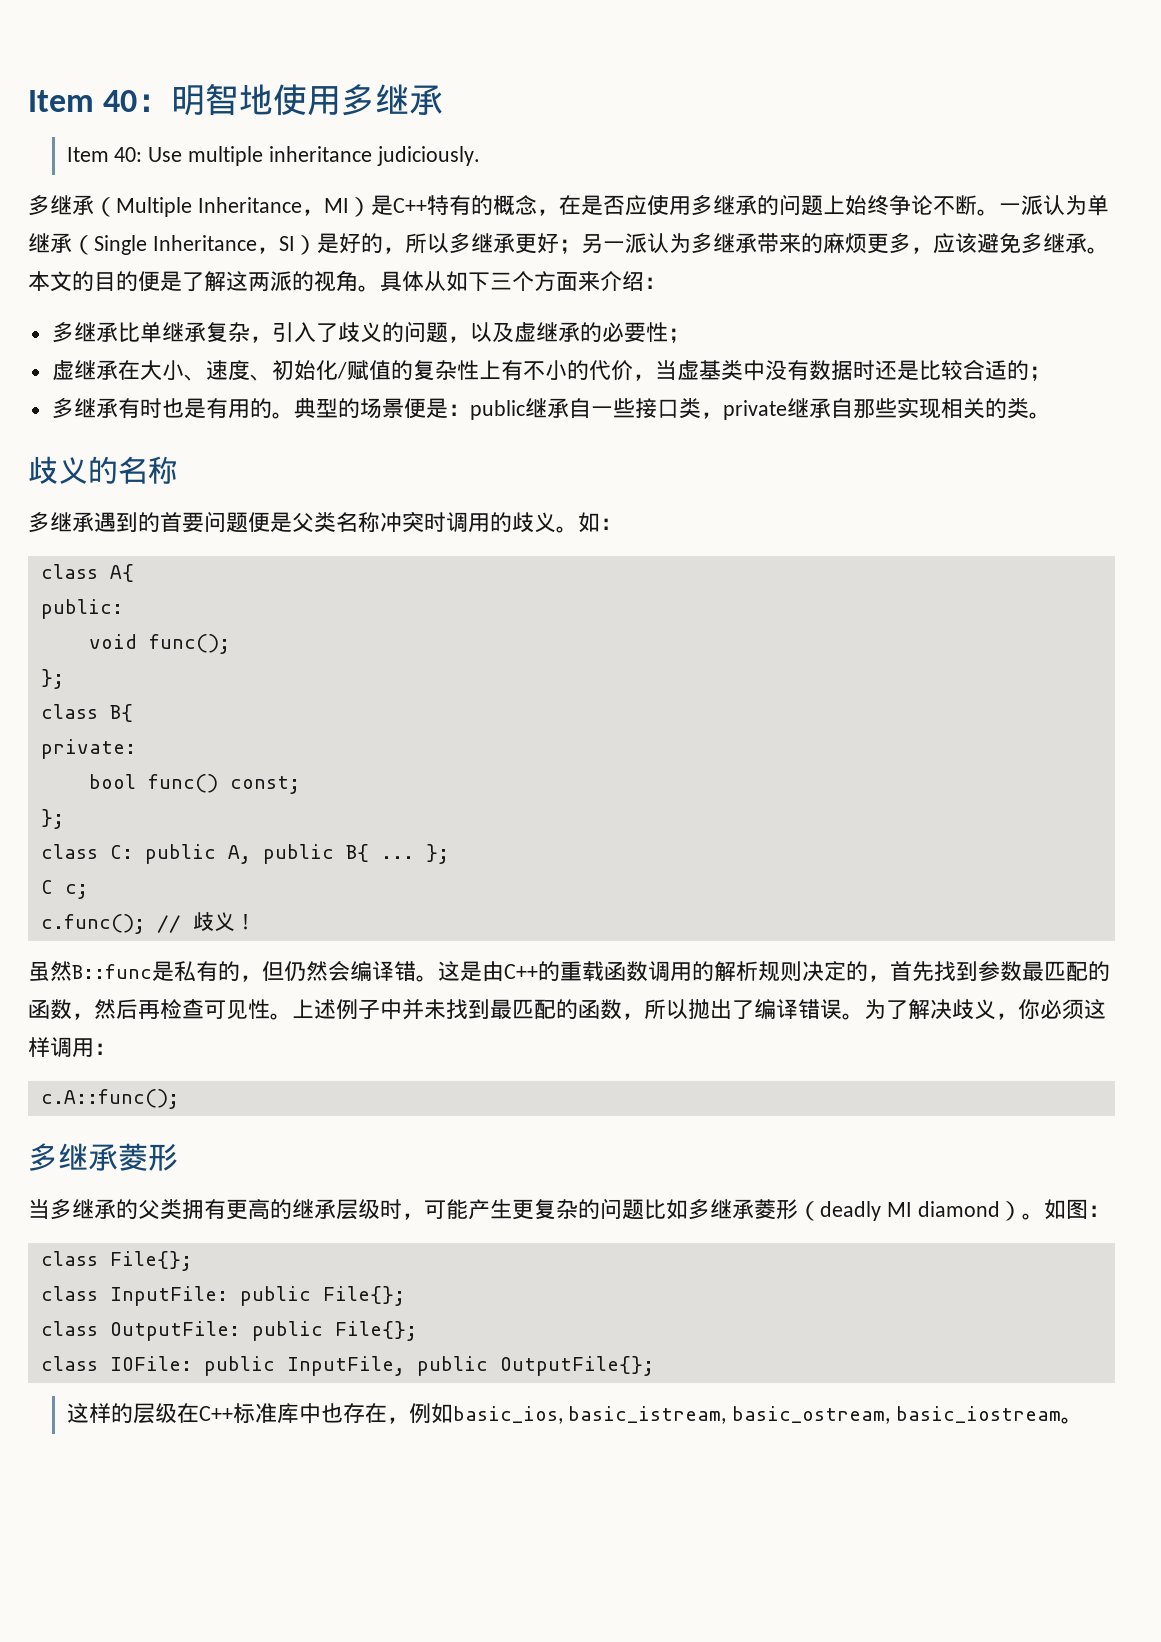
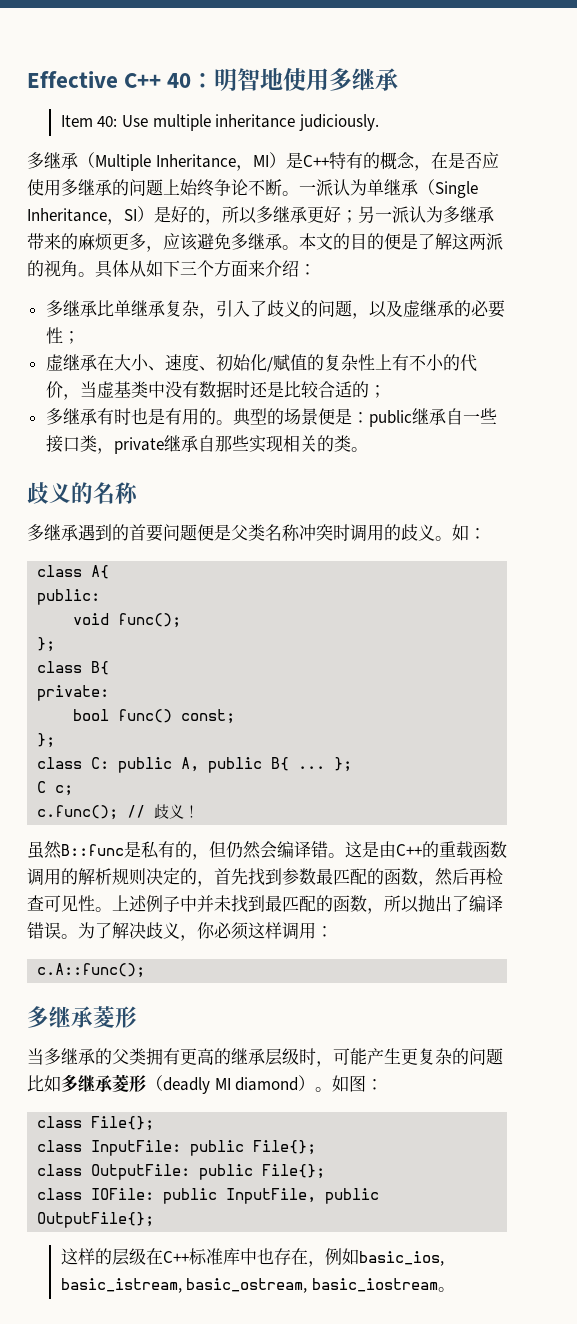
- Item 40：明智地使用多继承
+ Effective C++ 40：明智地使用多继承

